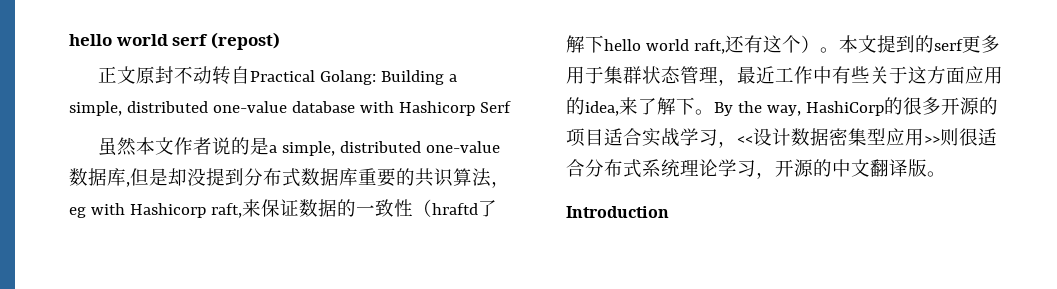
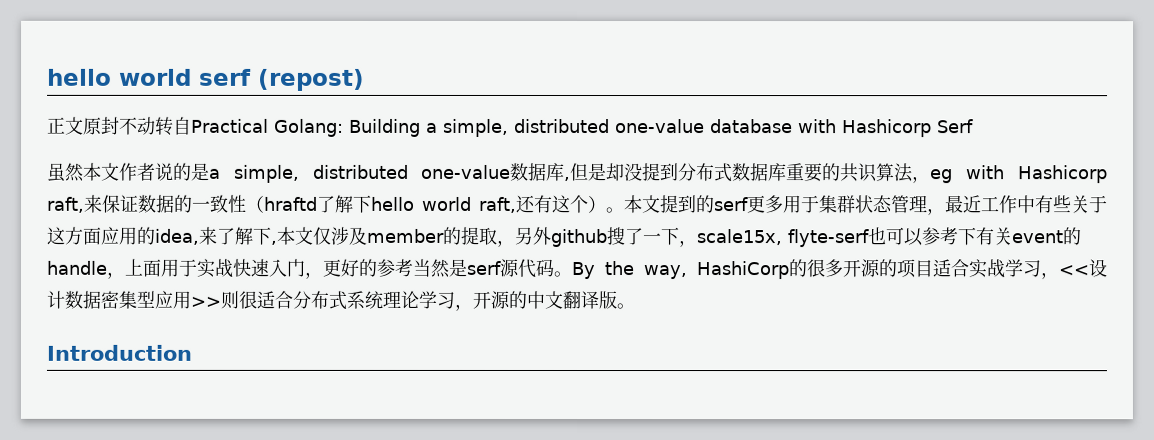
- 本文提到的serf更多用于集群状态管理，最近工作中有些关于这方面应用的idea,来了解下。
+ 本文提到的serf更多用于集群状态管理，最近工作中有些关于这方面应用的idea,来了解下,本文仅涉及member的提取，另外github搜了一下，scale15x, flyte-serf也可以参考下有关event的handle，上面用于实战快速入门，更好的参考当然是serf源代码。

